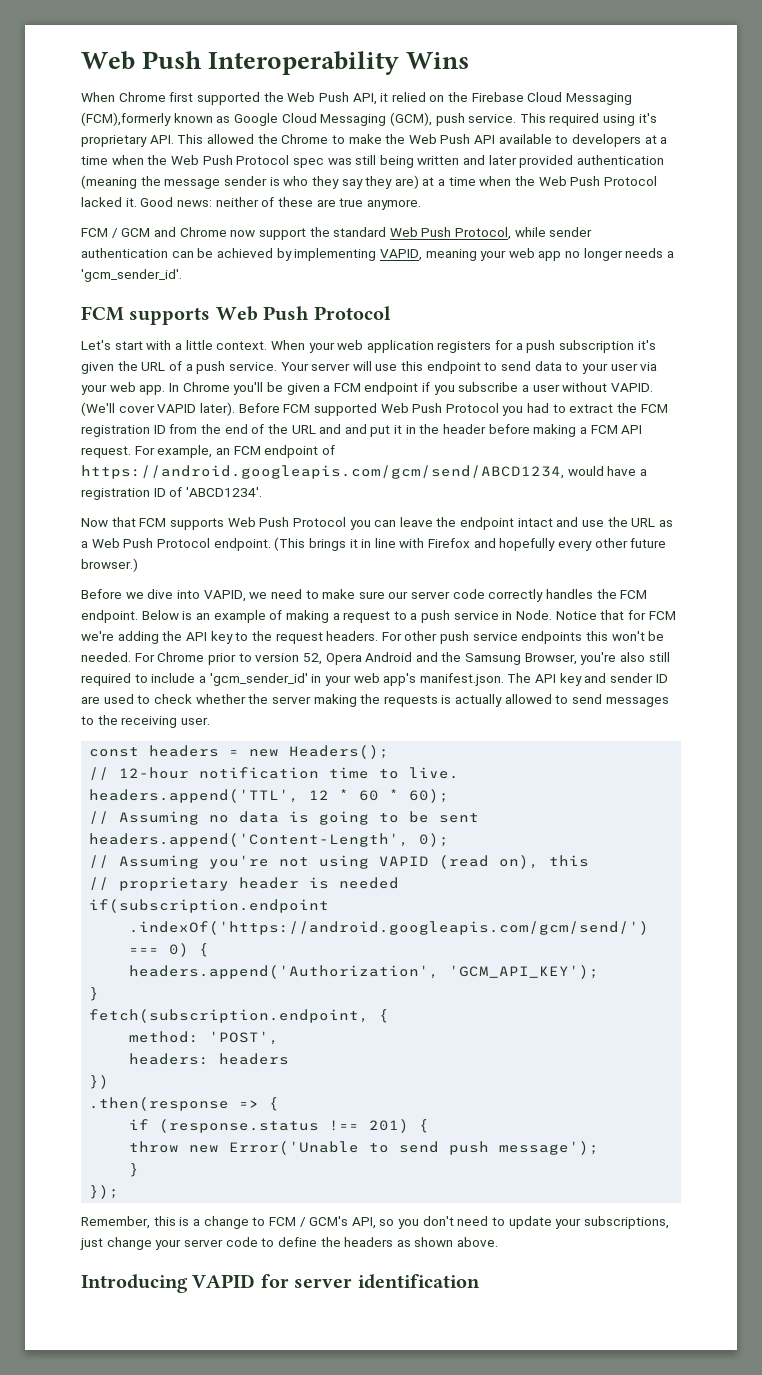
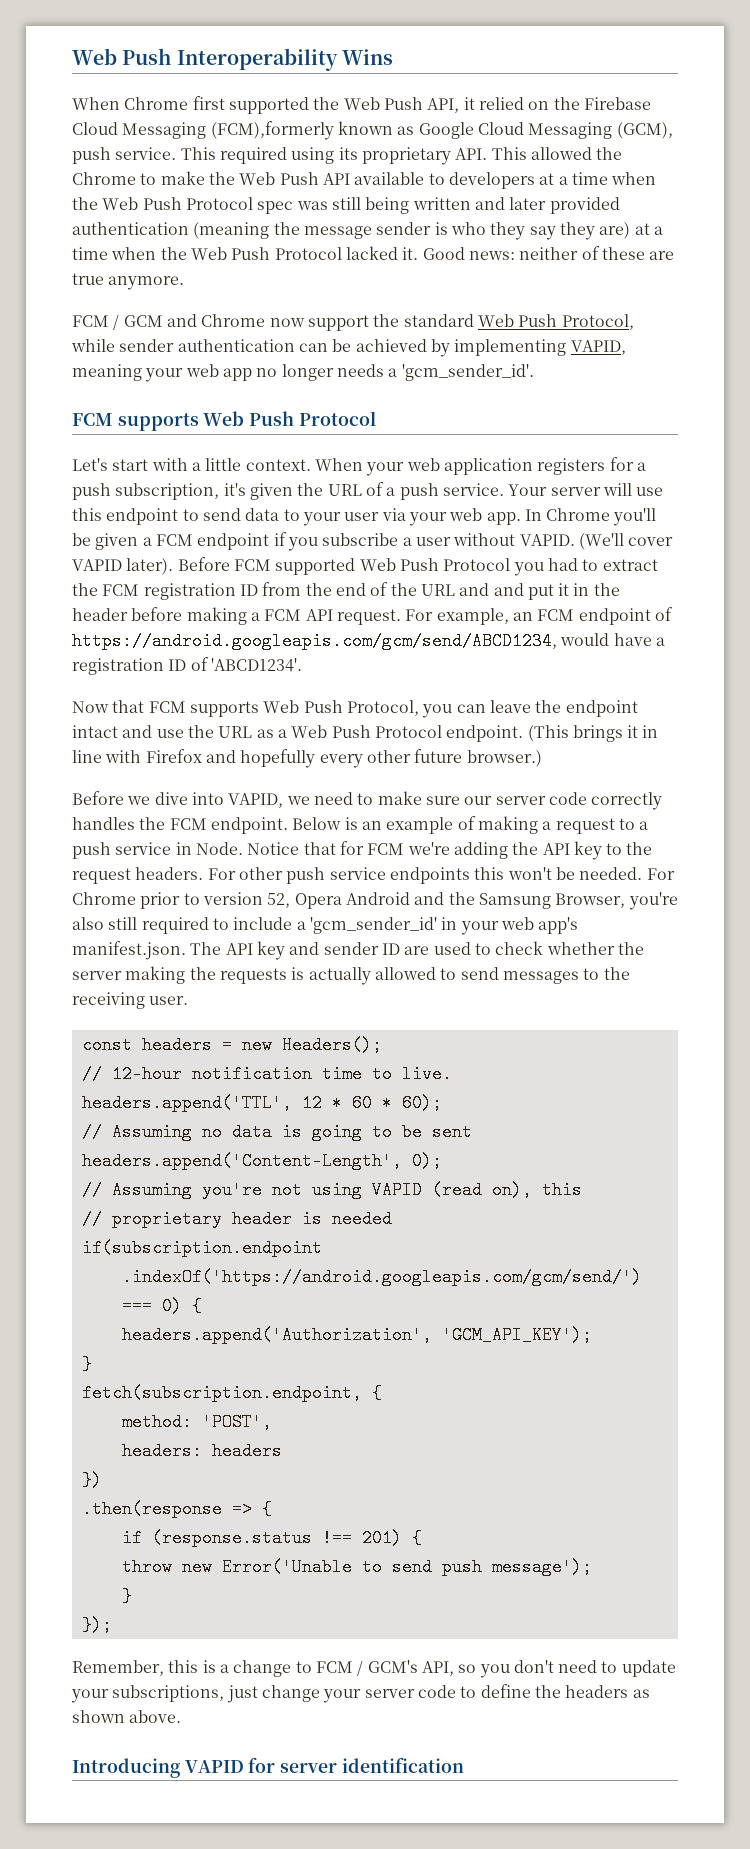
- This required using it's proprietary API. This allowed the Chrome to make the Web Push API available to developers at a time when the Web Push Protocol spec was still being written and later provided authentication (meaning the message sender is who they say they are) at a time when the Web Push Protocol lacked it.
+ This required using its proprietary API. This allowed the Chrome to make the Web Push API available to developers at a time when the Web Push Protocol spec was still being written and later provided authentication (meaning the message sender is who they say they are) at a time when the Web Push Protocol lacked it.
- When your web application registers for a push subscription it's given the URL of a push service.
+ When your web application registers for a push subscription, it's given the URL of a push service.
- Now that FCM supports Web Push Protocol you can leave the endpoint intact and use the URL as a Web Push Protocol endpoint.
+ Now that FCM supports Web Push Protocol, you can leave the endpoint intact and use the URL as a Web Push Protocol endpoint.

